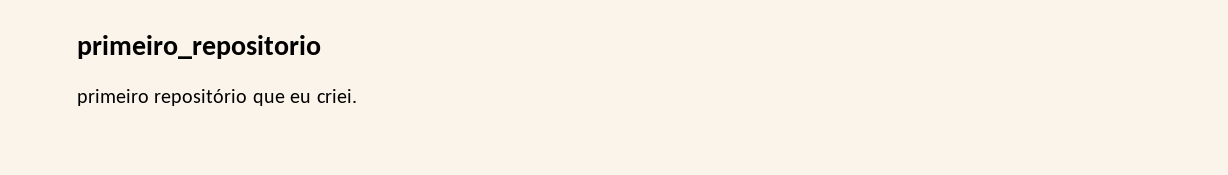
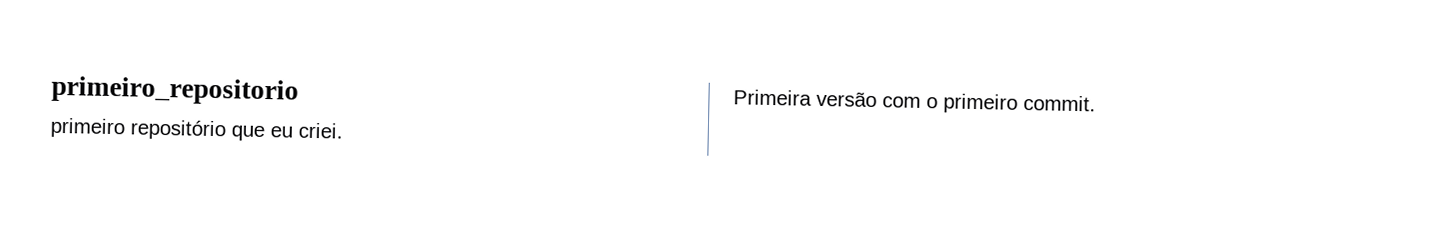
+ Primeira versão com o primeiro commit.

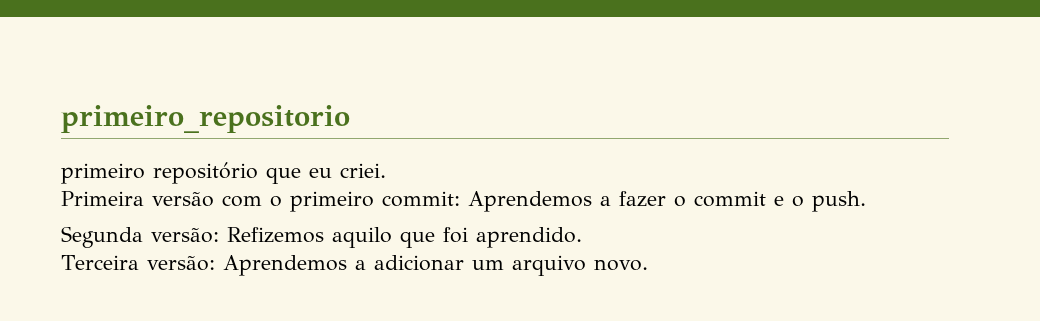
- Primeira versão com o primeiro commit.
+ Primeira versão com o primeiro commit: Aprendemos a fazer o commit e o push.
+ Segunda versão: Refizemos aquilo que foi aprendido.
+ Terceira versão: Aprendemos a adicionar um arquivo novo.

